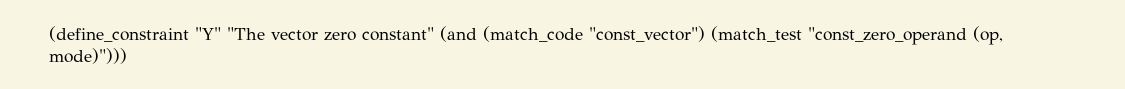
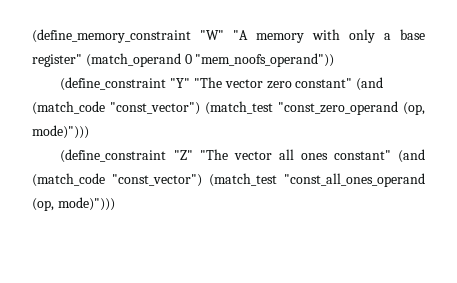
+ (define_memory_constraint "W" "A memory with only a base register" (match_operand 0 "mem_noofs_operand"))
+ (define_constraint "Z" "The vector all ones constant" (and (match_code "const_vector") (match_test "const_all_ones_operand (op, mode)")))

